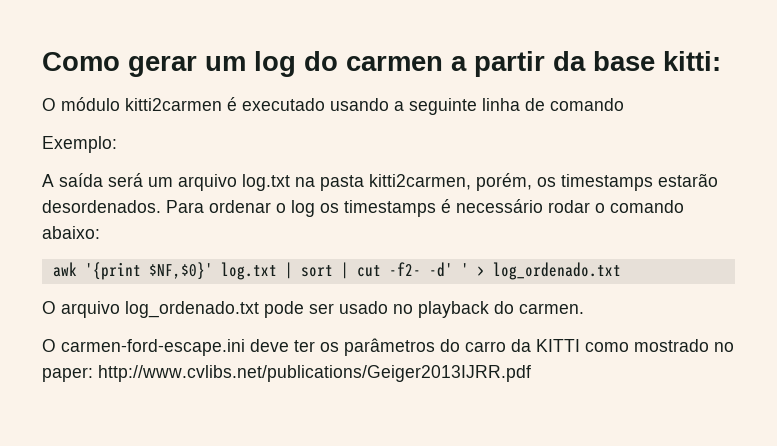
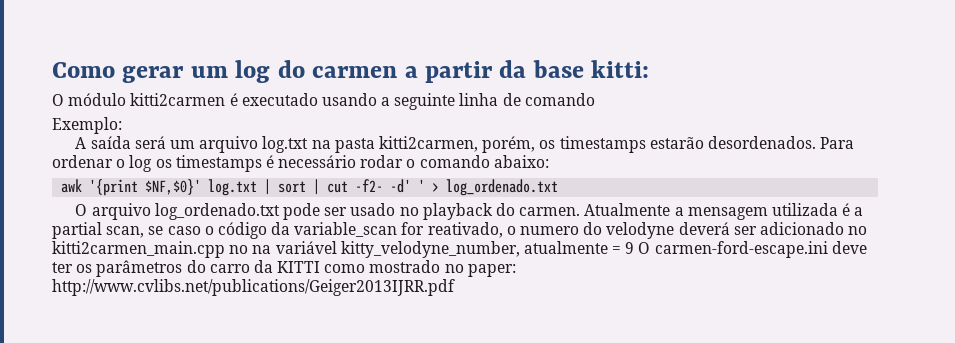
- O arquivo log_ordenado.txt pode ser usado no playback do carmen.
- O carmen-ford-escape.ini deve ter os parâmetros do carro da KITTI como mostrado no paper: http://www.cvlibs.net/publications/Geiger2013IJRR.pdf
+ O arquivo log_ordenado.txt pode ser usado no playback do carmen. Atualmente a mensagem utilizada é a partial scan, se caso o código da variable_scan for reativado, o numero do velodyne deverá ser adicionado no kitti2carmen_main.cpp no na variável kitty_velodyne_number, atualmente = 9 O carmen-ford-escape.ini deve ter os parâmetros do carro da KITTI como mostrado no paper: http://www.cvlibs.net/publications/Geiger2013IJRR.pdf

